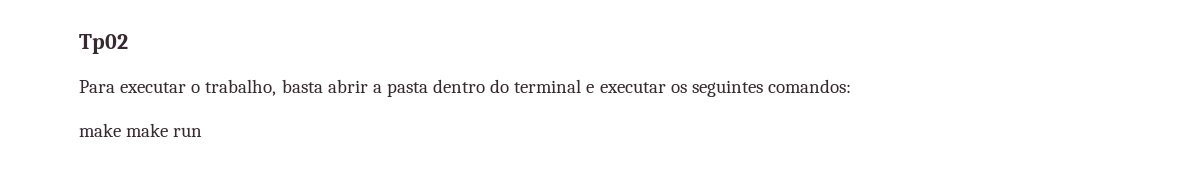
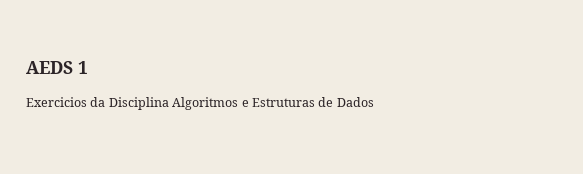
- Tp02
- Para executar o trabalho, basta abrir a pasta dentro do terminal e executar os seguintes comandos:
- make make run
+ AEDS 1
+ Exercicios da Disciplina Algoritmos e Estruturas de Dados

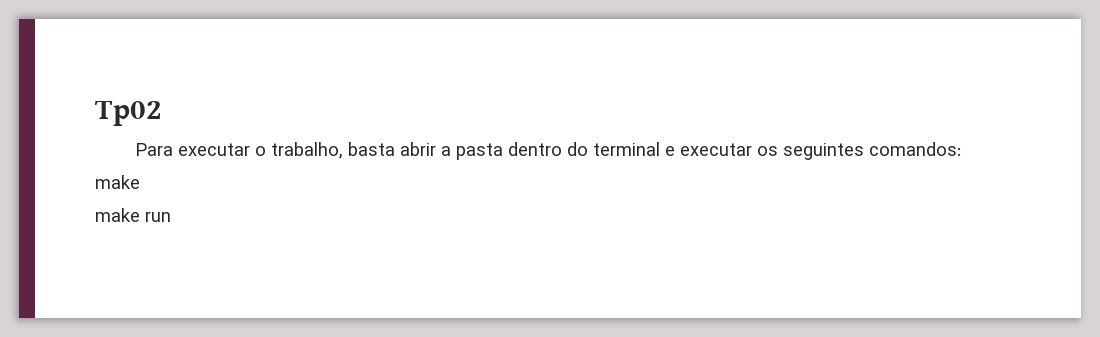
- AEDS 1
- Exercicios da Disciplina Algoritmos e Estruturas de Dados
+ Tp02
+ Para executar o trabalho, basta abrir a pasta dentro do terminal e executar os seguintes comandos:
+ make
+ make run

